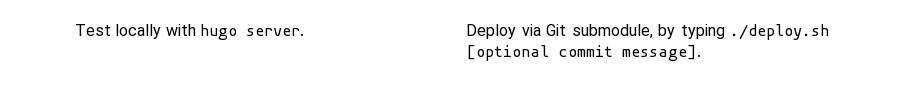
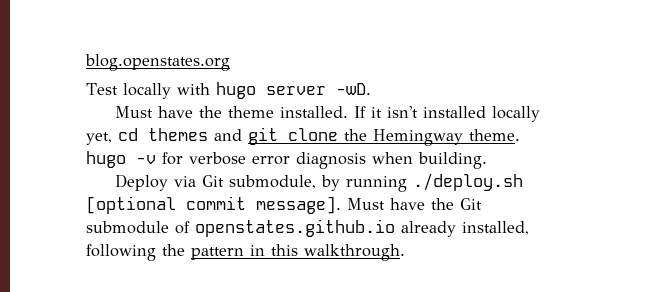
+ blog.openstates.org
- Test locally with hugo server.
+ Test locally with hugo server -wD.
+ Must have the theme installed. If it isn't installed locally yet, cd themes and git clone the Hemingway theme. hugo -v for verbose error diagnosis when building.
- Deploy via Git submodule, by typing ./deploy.sh [optional commit message].
+ Deploy via Git submodule, by running ./deploy.sh [optional commit message].
+ Must have the Git submodule of openstates.github.io already installed, following the pattern in this walkthrough.

